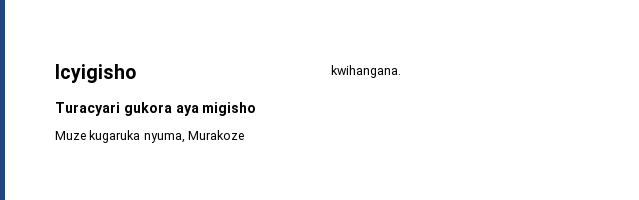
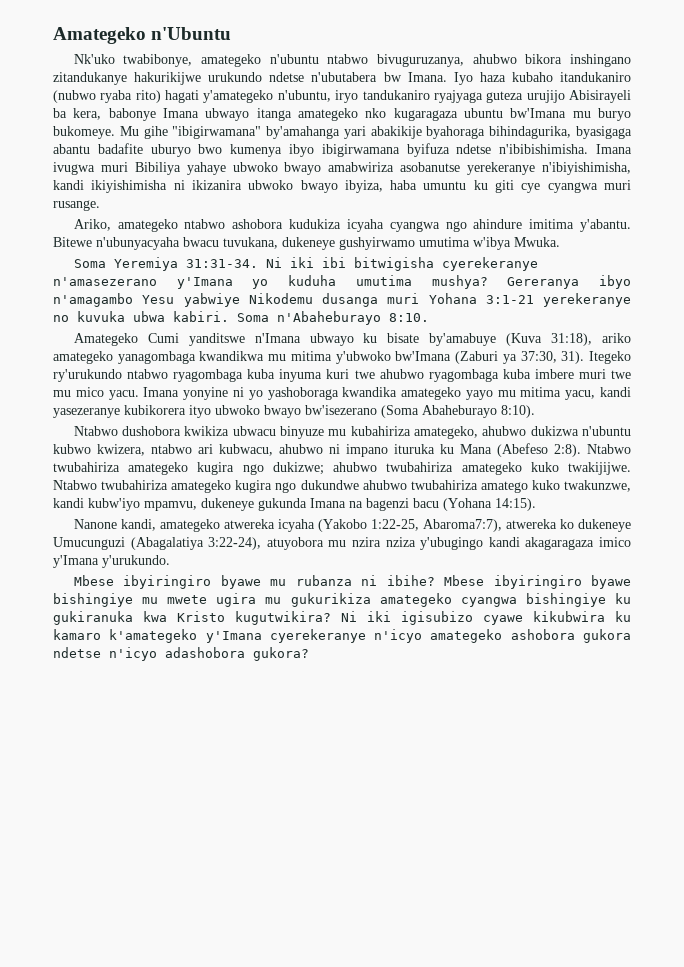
- Icyigisho
- Turacyari gukora aya migisho
- Muze kugaruka nyuma, Murakoze kwihangana.
+ Amategeko n'Ubuntu
+ Nk'uko twabibonye, amategeko n'ubuntu ntabwo bivuguruzanya, ahubwo bikora inshingano zitandukanye hakurikijwe urukundo ndetse n'ubutabera bw Imana. Iyo haza kubaho itandukaniro (nubwo ryaba rito) hagati y'amategeko n'ubuntu, iryo tandukaniro ryajyaga guteza urujijo Abisirayeli ba kera, babonye Imana ubwayo itanga amategeko nko kugaragaza ubuntu bw'Imana mu buryo bukomeye. Mu gihe "ibigirwamana" by'amahanga yari abakikije byahoraga bihindagurika, byasigaga abantu badafite uburyo bwo kumenya ibyo ibigirwamana byifuza ndetse n'ibibishimisha. Imana ivugwa muri Bibiliya yahaye ubwoko bwayo amabwiriza asobanutse yerekeranye n'ibiyishimisha, kandi ikiyishimisha ni ikizanira ubwoko bwayo ibyiza, haba umuntu ku giti cye cyangwa muri rusange.
+ Ariko, amategeko ntabwo ashobora kudukiza icyaha cyangwa ngo ahindure imitima y'abantu. Bitewe n'ubunyacyaha bwacu tuvukana, dukeneye gushyirwamo umutima w'ibya Mwuka.
+ Soma Yeremiya 31:31-34. Ni iki ibi bitwigisha cyerekeranye n'amasezerano y'Imana yo kuduha umutima mushya? Gereranya ibyo n'amagambo Yesu yabwiye Nikodemu dusanga muri Yohana 3:1-21 yerekeranye no kuvuka ubwa kabiri. Soma n'Abaheburayo 8:10.
+ Amategeko Cumi yanditswe n'Imana ubwayo ku bisate by'amabuye (Kuva 31:18), ariko amategeko yanagombaga kwandikwa mu mitima y'ubwoko bw'Imana (Zaburi ya 37:30, 31). Itegeko ry'urukundo ntabwo ryagombaga kuba inyuma kuri twe ahubwo ryagombaga kuba imbere muri twe mu mico yacu. Imana yonyine ni yo yashoboraga kwandika amategeko yayo mu mitima yacu, kandi yasezeranye kubikorera ityo ubwoko bwayo bw'isezerano (Soma Abaheburayo 8:10).
+ Ntabwo dushobora kwikiza ubwacu binyuze mu kubahiriza amategeko, ahubwo dukizwa n'ubuntu kubwo kwizera, ntabwo ari kubwacu, ahubwo ni impano ituruka ku Mana (Abefeso 2:8). Ntabwo twubahiriza amategeko kugira ngo dukizwe; ahubwo twubahiriza amategeko kuko twakijijwe. Ntabwo twubahiriza amategeko kugira ngo dukundwe ahubwo twubahiriza amatego kuko twakunzwe, kandi kubw'iyo mpamvu, dukeneye gukunda Imana na bagenzi bacu (Yohana 14:15).
+ Nanone kandi, amategeko atwereka icyaha (Yakobo 1:22-25, Abaroma7:7), atwereka ko dukeneye Umucunguzi (Abagalatiya 3:22-24), atuyobora mu nzira nziza y'ubugingo kandi akagaragaza imico y'Imana y'urukundo.
+ Mbese ibyiringiro byawe mu rubanza ni ibihe? Mbese ibyiringiro byawe bishingiye mu mwete ugira mu gukurikiza amategeko cyangwa bishingiye ku gukiranuka kwa Kristo kugutwikira? Ni iki igisubizo cyawe kikubwira ku kamaro k'amategeko y'Imana cyerekeranye n'icyo amategeko ashobora gukora ndetse n'icyo adashobora gukora?

